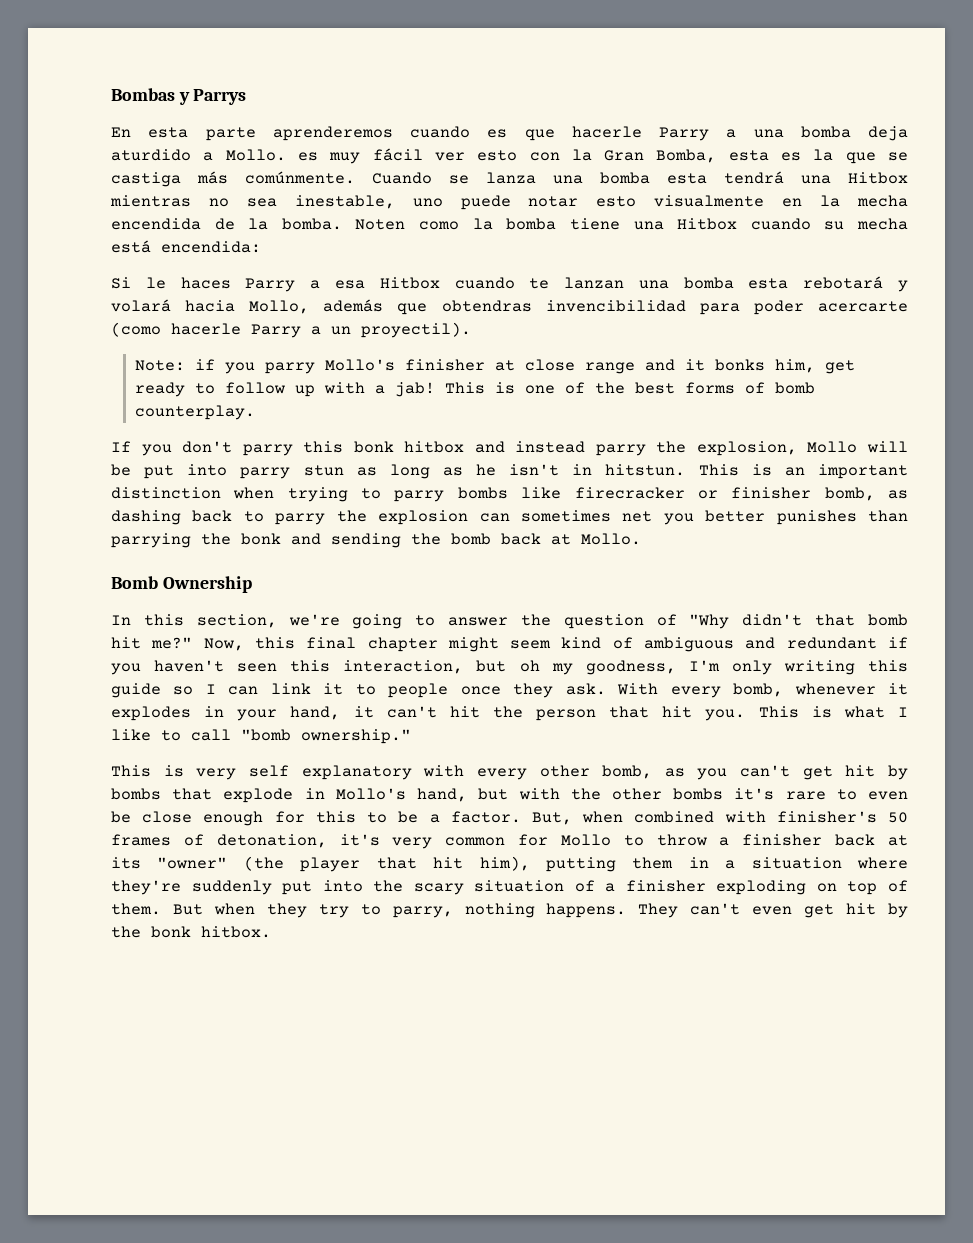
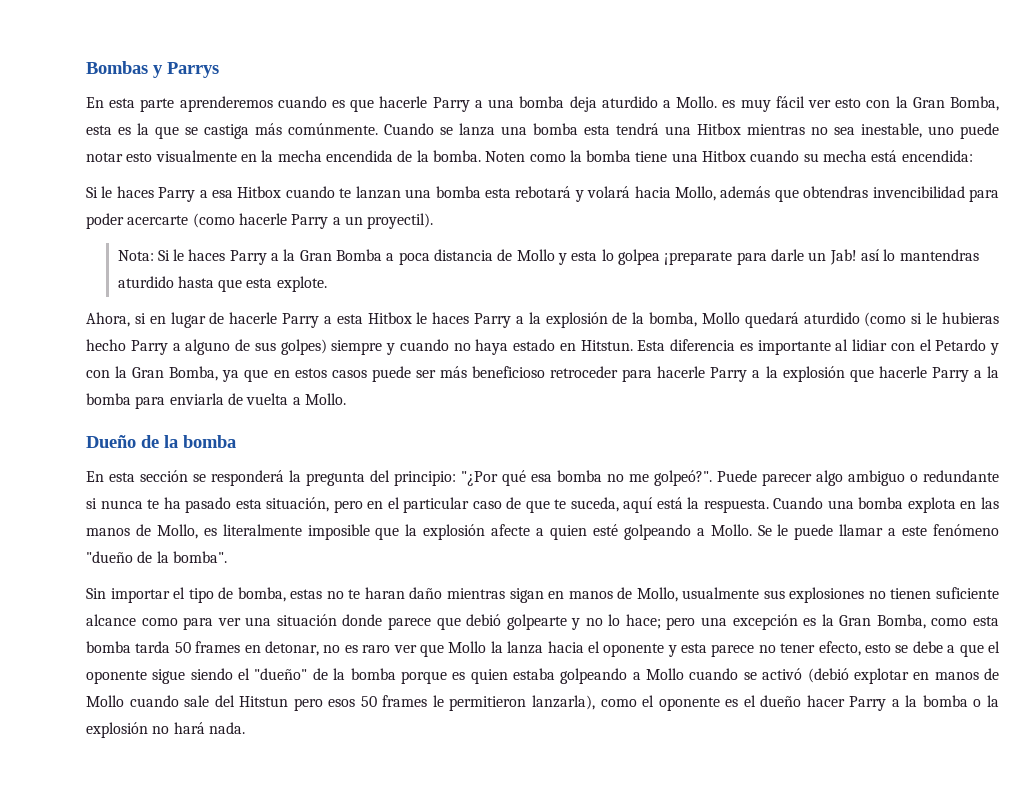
- Note: if you parry Mollo's finisher at close range and it bonks him, get ready to follow up with a jab! This is one of the best forms of bomb counterplay.
- If you don't parry this bonk hitbox and instead parry the explosion, Mollo will be put into parry stun as long as he isn't in hitstun. This is an important distinction when trying to parry bombs like firecracker or finisher bomb, as dashing back to parry the explosion can sometimes net you better punishes than parrying the bonk and sending the bomb back at Mollo.
- Bomb Ownership
- In this section, we're going to answer the question of "Why didn't that bomb hit me?" Now, this final chapter might seem kind of ambiguous and redundant if you haven't seen this interaction, but oh my goodness, I'm only writing this guide so I can link it to people once they ask. With every bomb, whenever it explodes in your hand, it can't hit the person that hit you. This is what I like to call "bomb ownership."
- This is very self explanatory with every other bomb, as you can't get hit by bombs that explode in Mollo's hand, but with the other bombs it's rare to even be close enough for this to be a factor. But, when combined with finisher's 50 frames of detonation, it's very common for Mollo to throw a finisher back at its "owner" (the player that hit him), putting them in a situation where they're suddenly put into the scary situation of a finisher exploding on top of them. But when they try to parry, nothing happens. They can't even get hit by the bonk hitbox.
+ Nota: Si le haces Parry a la Gran Bomba a poca distancia de Mollo y esta lo golpea ¡preparate para darle un Jab! así lo mantendras aturdido hasta que esta explote.
+ Ahora, si en lugar de hacerle Parry a esta Hitbox le haces Parry a la explosión de la bomba, Mollo quedará aturdido (como si le hubieras hecho Parry a alguno de sus golpes) siempre y cuando no haya estado en Hitstun. Esta diferencia es importante al lidiar con el Petardo y con la Gran Bomba, ya que en estos casos puede ser más beneficioso retroceder para hacerle Parry a la explosión que hacerle Parry a la bomba para enviarla de vuelta a Mollo.
+ Dueño de la bomba
+ En esta sección se responderá la pregunta del principio: "¿Por qué esa bomba no me golpeó?". Puede parecer algo ambiguo o redundante si nunca te ha pasado esta situación, pero en el particular caso de que te suceda, aquí está la respuesta. Cuando una bomba explota en las manos de Mollo, es literalmente imposible que la explosión afecte a quien esté golpeando a Mollo. Se le puede llamar a este fenómeno "dueño de la bomba".
+ Sin importar el tipo de bomba, estas no te haran daño mientras sigan en manos de Mollo, usualmente sus explosiones no tienen suficiente alcance como para ver una situación donde parece que debió golpearte y no lo hace; pero una excepción es la Gran Bomba, como esta bomba tarda 50 frames en detonar, no es raro ver que Mollo la lanza hacia el oponente y esta parece no tener efecto, esto se debe a que el oponente sigue siendo el "dueño" de la bomba porque es quien estaba golpeando a Mollo cuando se activó (debió explotar en manos de Mollo cuando sale del Hitstun pero esos 50 frames le permitieron lanzarla), como el oponente es el dueño hacer Parry a la bomba o la explosión no hará nada.

